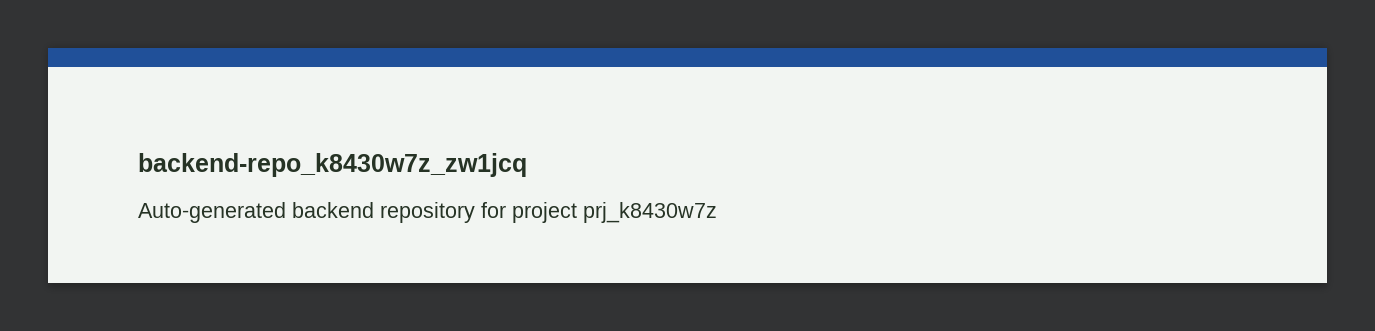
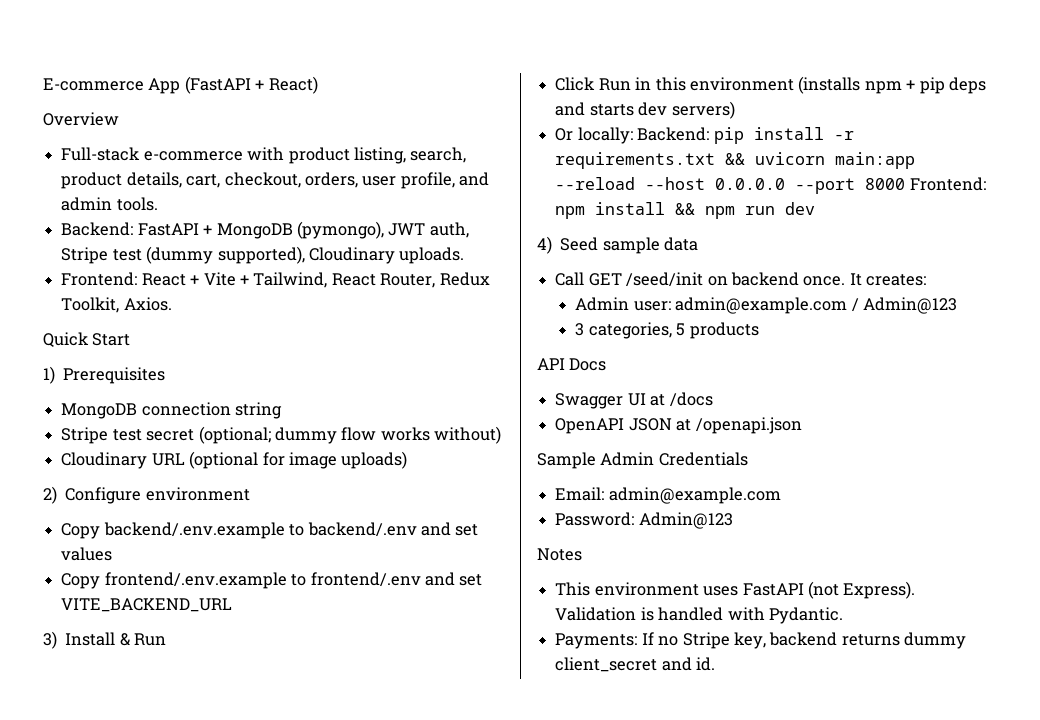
- backend-repo_k8430w7z_zw1jcq
- Auto-generated backend repository for project prj_k8430w7z
+ E-commerce App (FastAPI + React)
+ Overview
+ Full-stack e-commerce with product listing, search, product details, cart, checkout, orders, user profile, and admin tools.
+ Backend: FastAPI + MongoDB (pymongo), JWT auth, Stripe test (dummy supported), Cloudinary uploads.
+ Frontend: React + Vite + Tailwind, React Router, Redux Toolkit, Axios.
+ Quick Start
+ 1) Prerequisites
+ MongoDB connection string
+ Stripe test secret (optional; dummy flow works without)
+ Cloudinary URL (optional for image uploads)
+ 2) Configure environment
+ Copy backend/.env.example to backend/.env and set values
+ Copy frontend/.env.example to frontend/.env and set VITE_BACKEND_URL
+ 3) Install & Run
+ Click Run in this environment (installs npm + pip deps and starts dev servers)
+ Or locally: Backend: pip install -r requirements.txt && uvicorn main:app --reload --host 0.0.0.0 --port 8000 Frontend: npm install && npm run dev
+ 4) Seed sample data
+ Call GET /seed/init on backend once. It creates:
+ Admin user: admin@example.com / Admin@123
+ 3 categories, 5 products
+ API Docs
+ Swagger UI at /docs
+ OpenAPI JSON at /openapi.json
+ Sample Admin Credentials
+ Email: admin@example.com
+ Password: Admin@123
+ Notes
+ This environment uses FastAPI (not Express). Validation is handled with Pydantic.
+ Payments: If no Stripe key, backend returns dummy client_secret and id.

